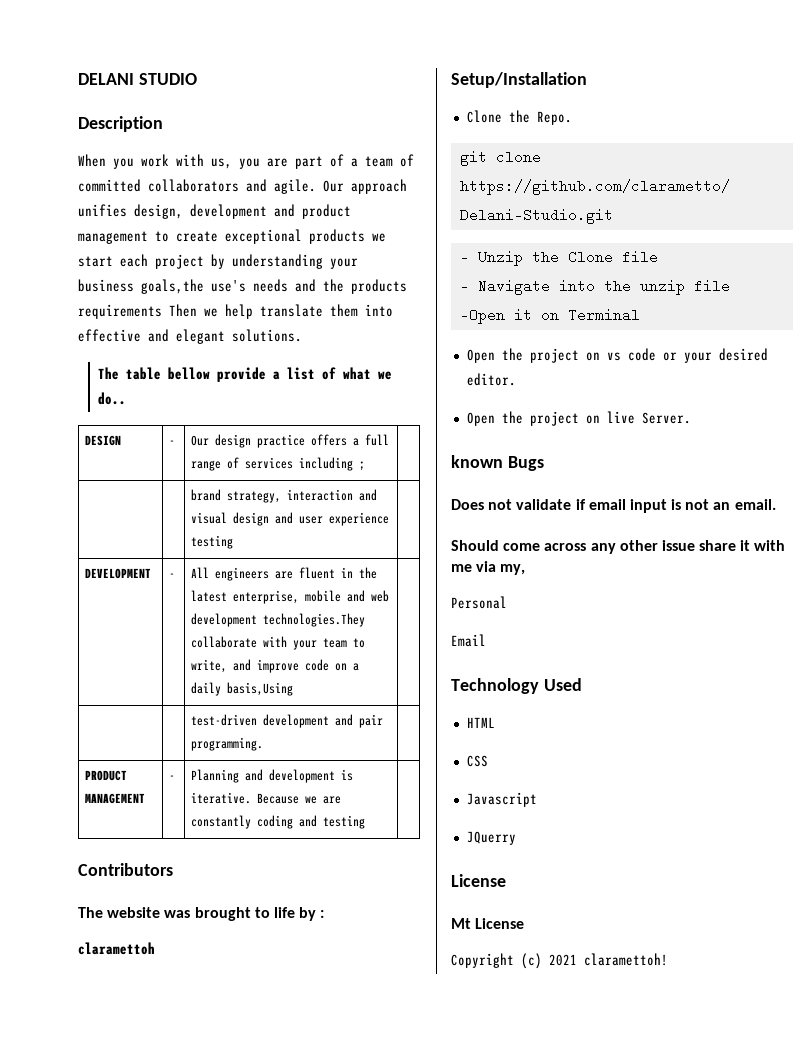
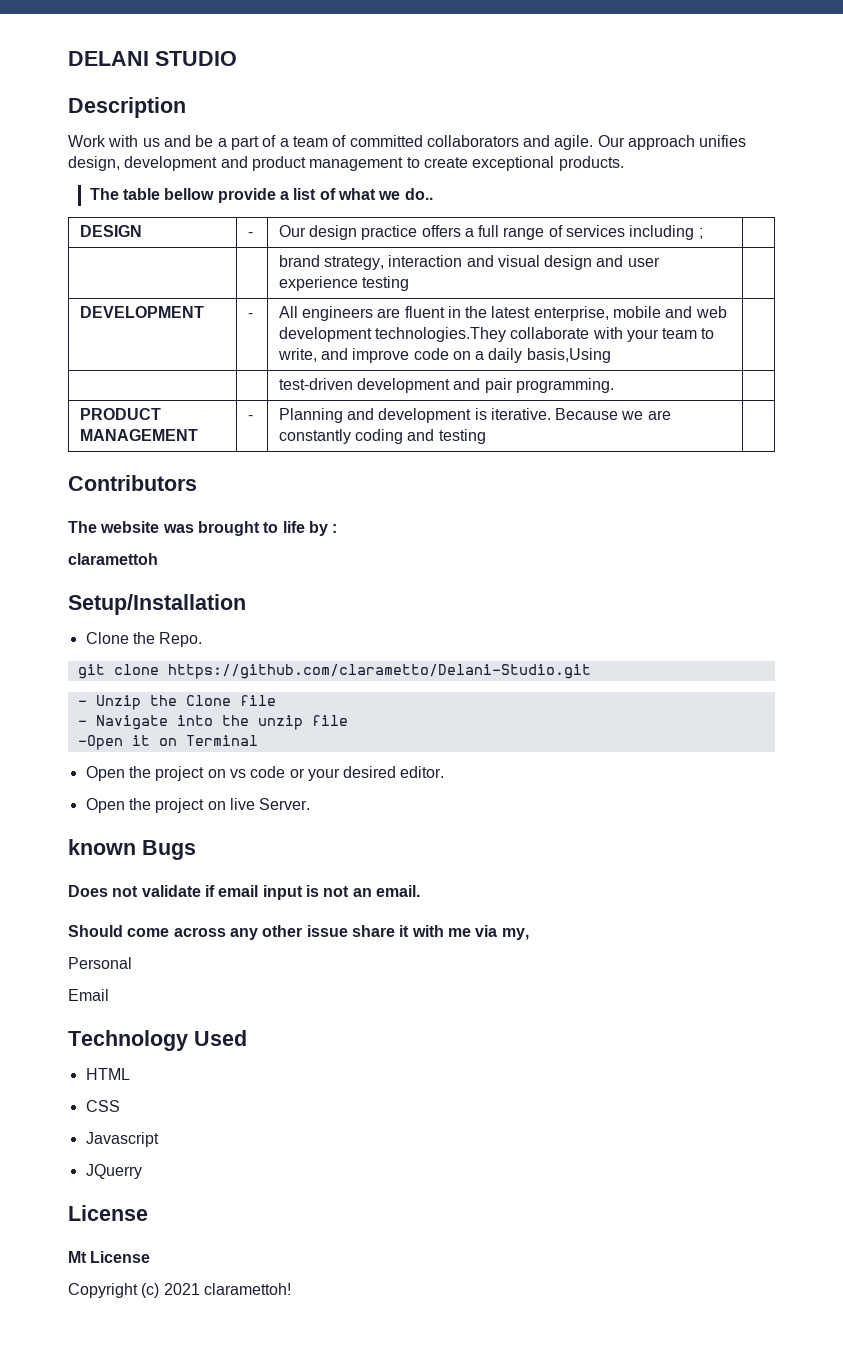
- When you work with us, you are part of a team of committed collaborators and agile.
+ Work with us and be a part of a team of committed collaborators and agile.
- Our approach unifies design, development and product management to create exceptional products we start each project by understanding your business goals,the use's needs and the products requirements Then we help translate them into effective and elegant solutions.
+ Our approach unifies design, development and product management to create exceptional products.

